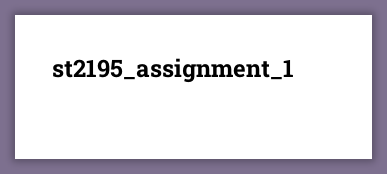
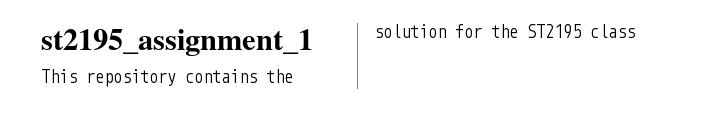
+ This repository contains the solution for the ST2195 class

